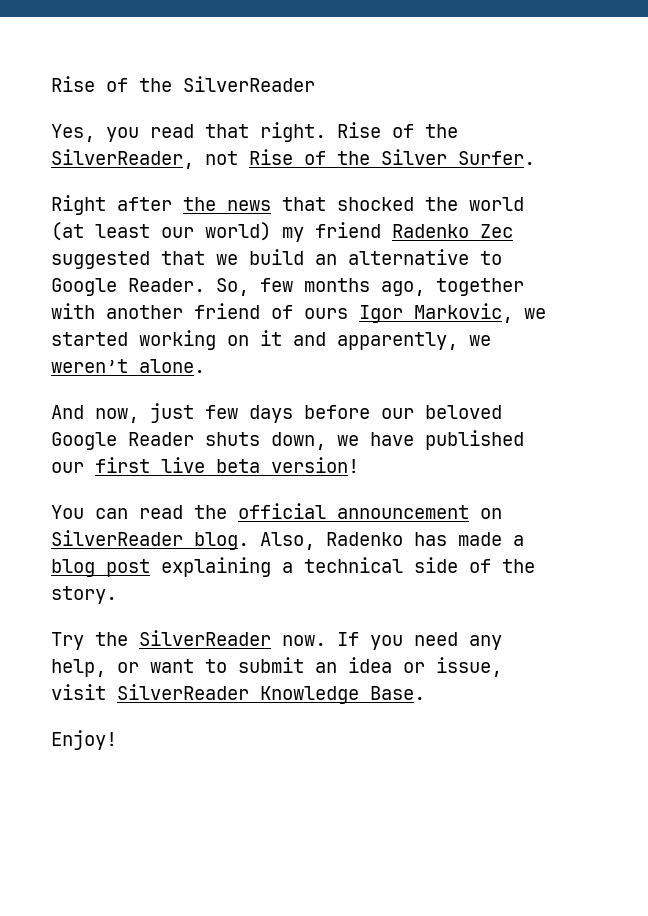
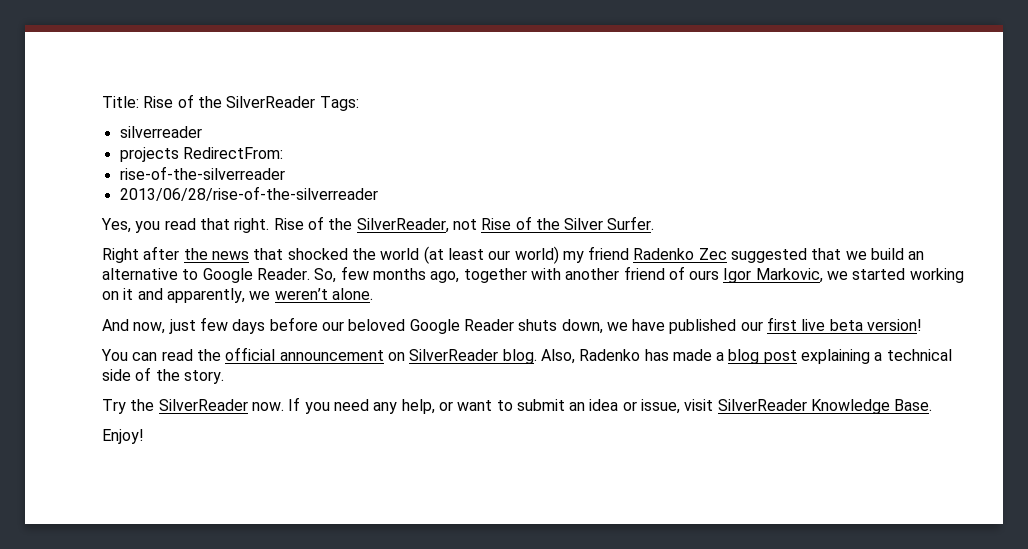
- Rise of the SilverReader
+ Title: Rise of the SilverReader Tags:
+ silverreader
+ projects RedirectFrom:
+ rise-of-the-silverreader
+ 2013/06/28/rise-of-the-silverreader

